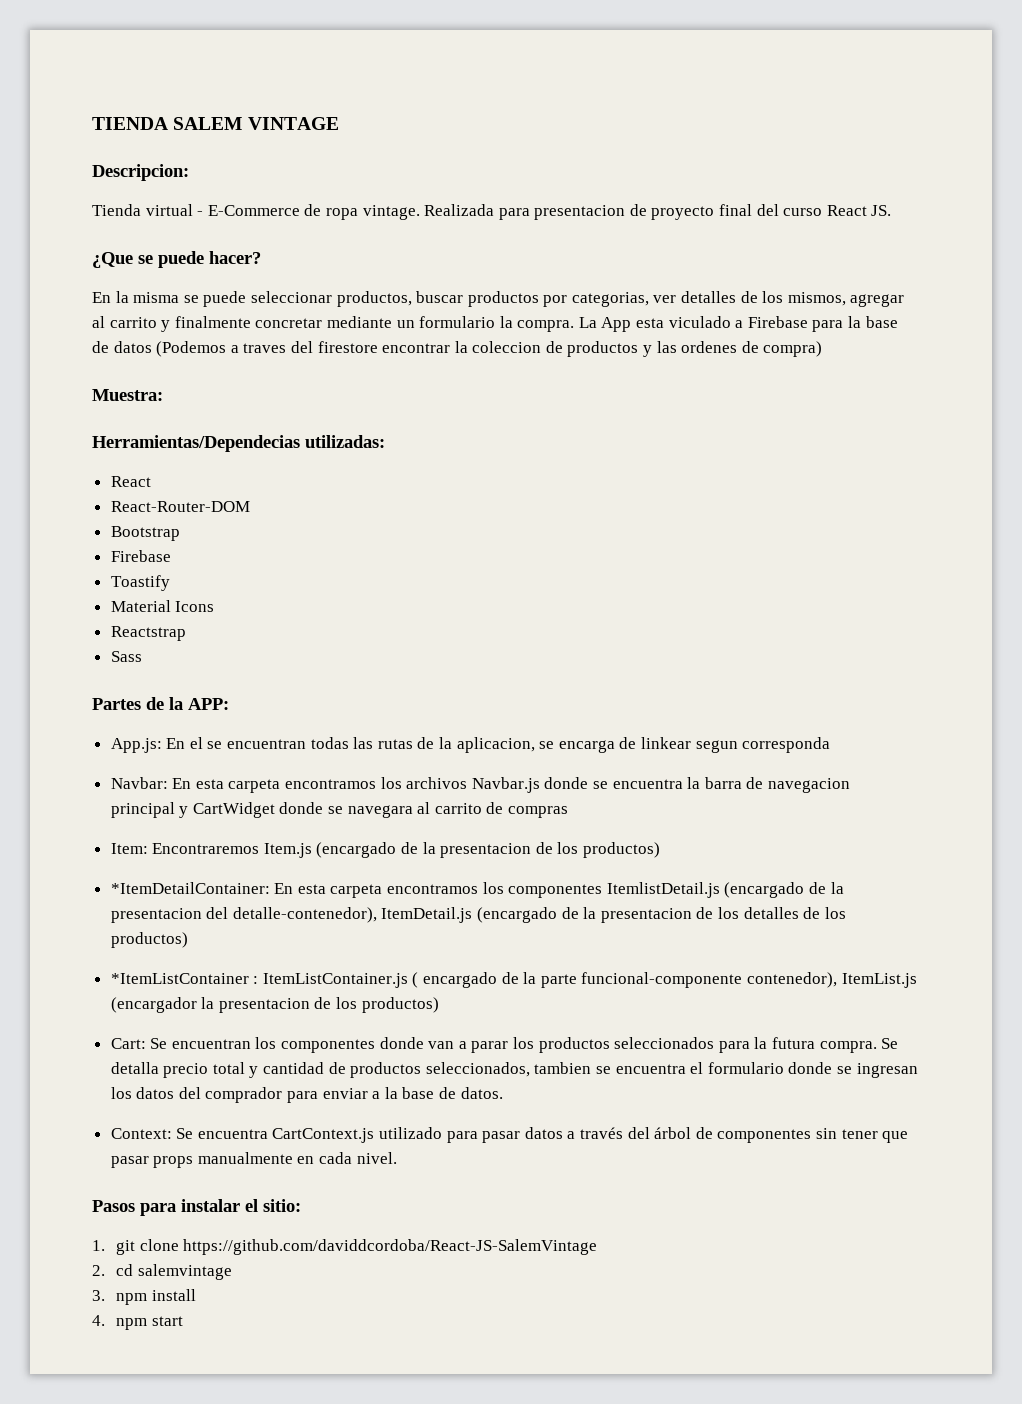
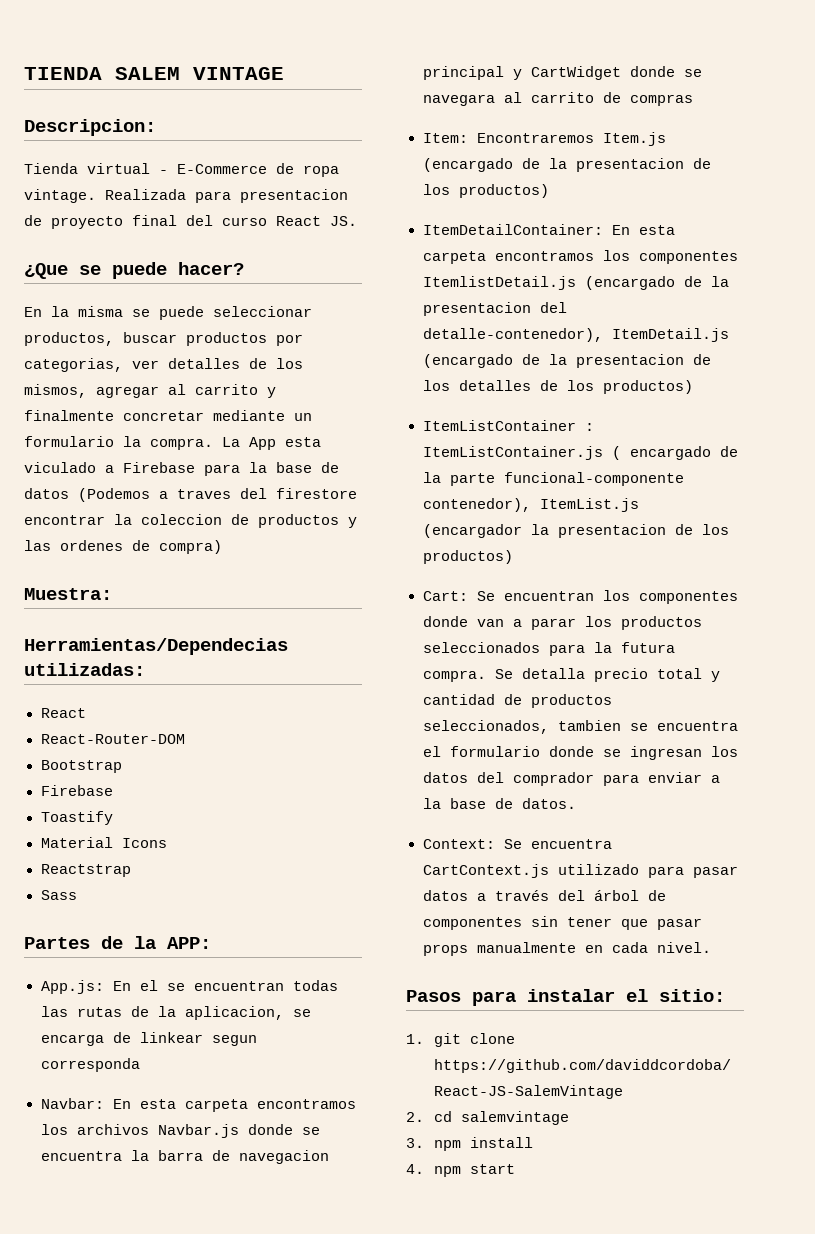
- *ItemDetailContainer: En esta carpeta encontramos los componentes ItemlistDetail.js (encargado de la presentacion del detalle-contenedor), ItemDetail.js (encargado de la presentacion de los detalles de los productos)
+ ItemDetailContainer: En esta carpeta encontramos los componentes ItemlistDetail.js (encargado de la presentacion del detalle-contenedor), ItemDetail.js (encargado de la presentacion de los detalles de los productos)
- *ItemListContainer : ItemListContainer.js ( encargado de la parte funcional-componente contenedor), ItemList.js (encargador la presentacion de los productos)
+ ItemListContainer : ItemListContainer.js ( encargado de la parte funcional-componente contenedor), ItemList.js (encargador la presentacion de los productos)

